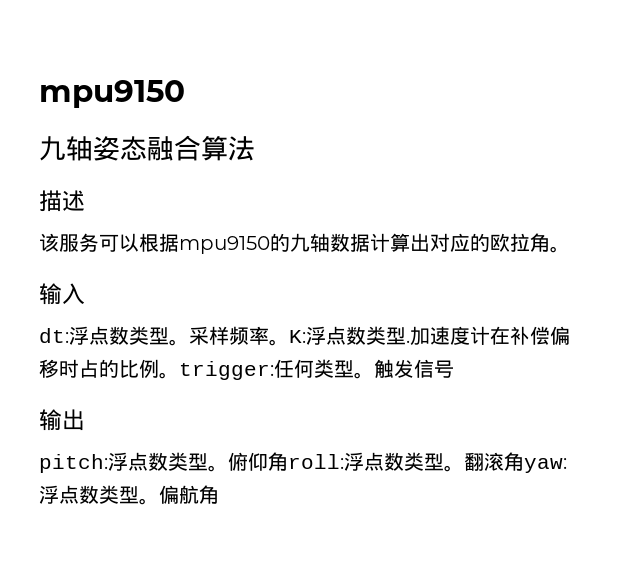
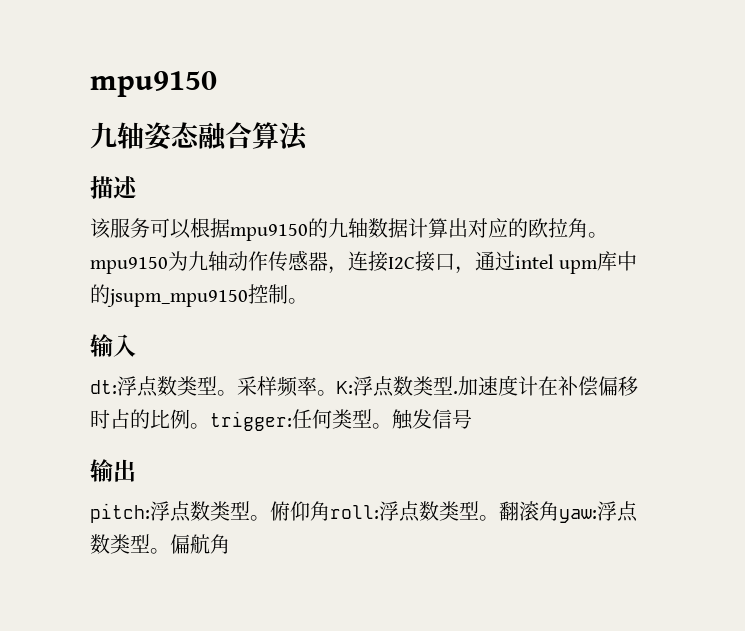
- 该服务可以根据mpu9150的九轴数据计算出对应的欧拉角。
+ 该服务可以根据mpu9150的九轴数据计算出对应的欧拉角。mpu9150为九轴动作传感器，连接I2C接口，通过intel upm库中的jsupm_mpu9150控制。

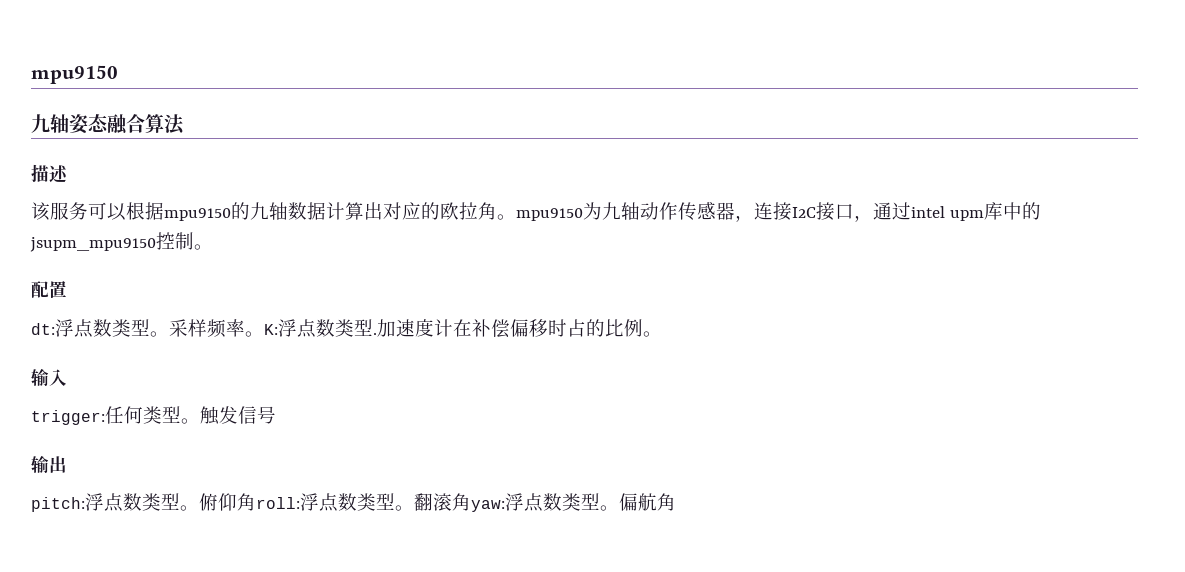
- 输入
+ 配置
- 加速度计在补偿偏移时占的比例。trigger:任何类型。
+ 加速度计在补偿偏移时占的比例。
+ 输入
+ trigger:任何类型。

